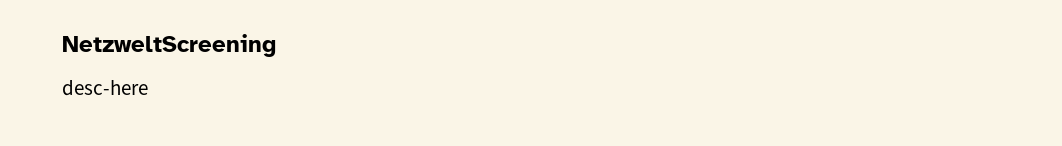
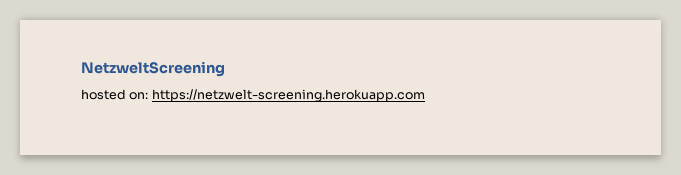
- desc-here
+ hosted on: https://netzwelt-screening.herokuapp.com

